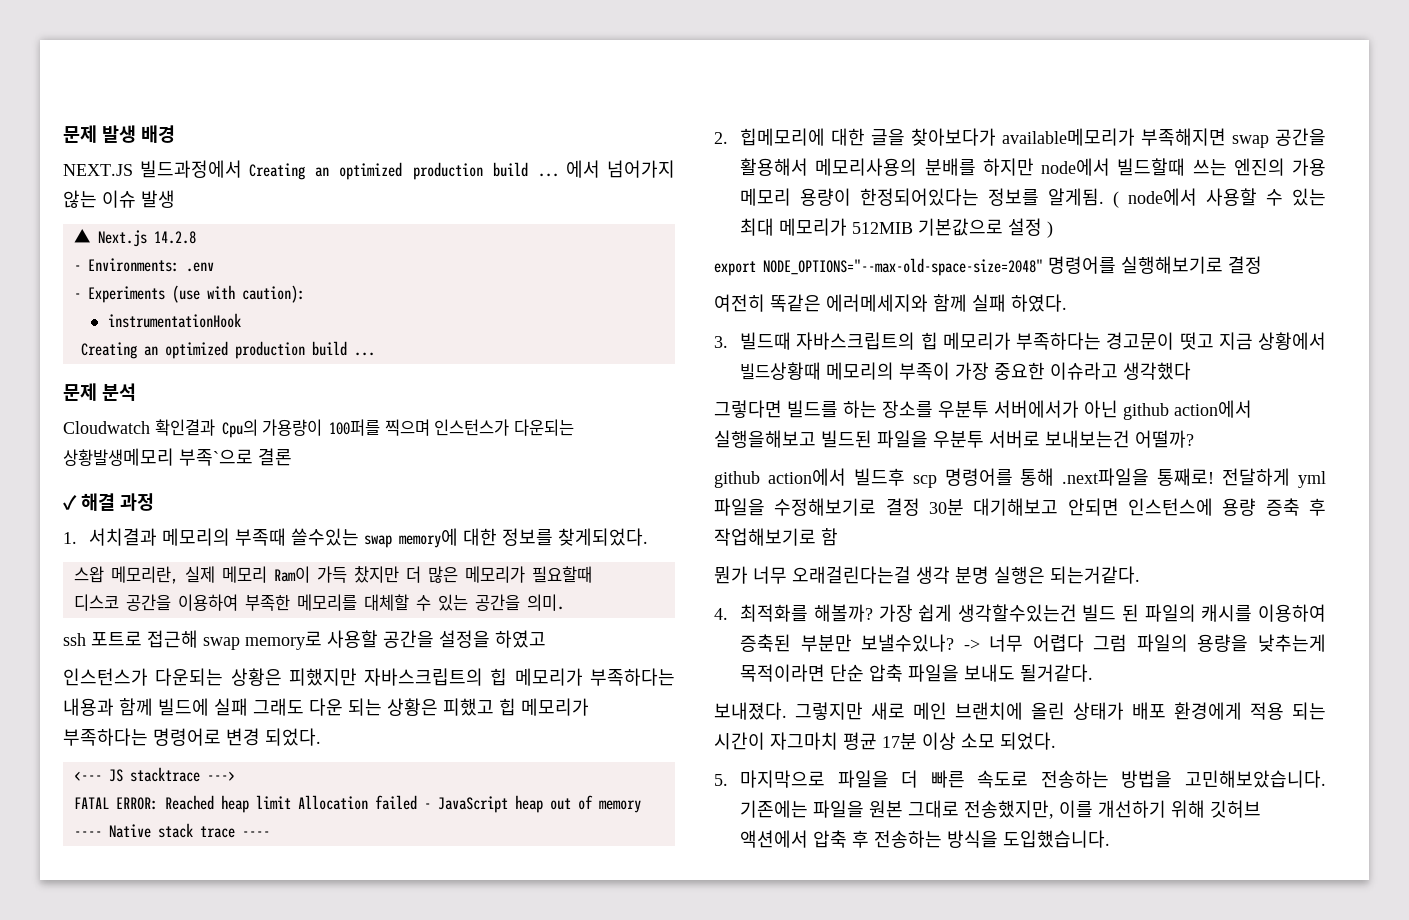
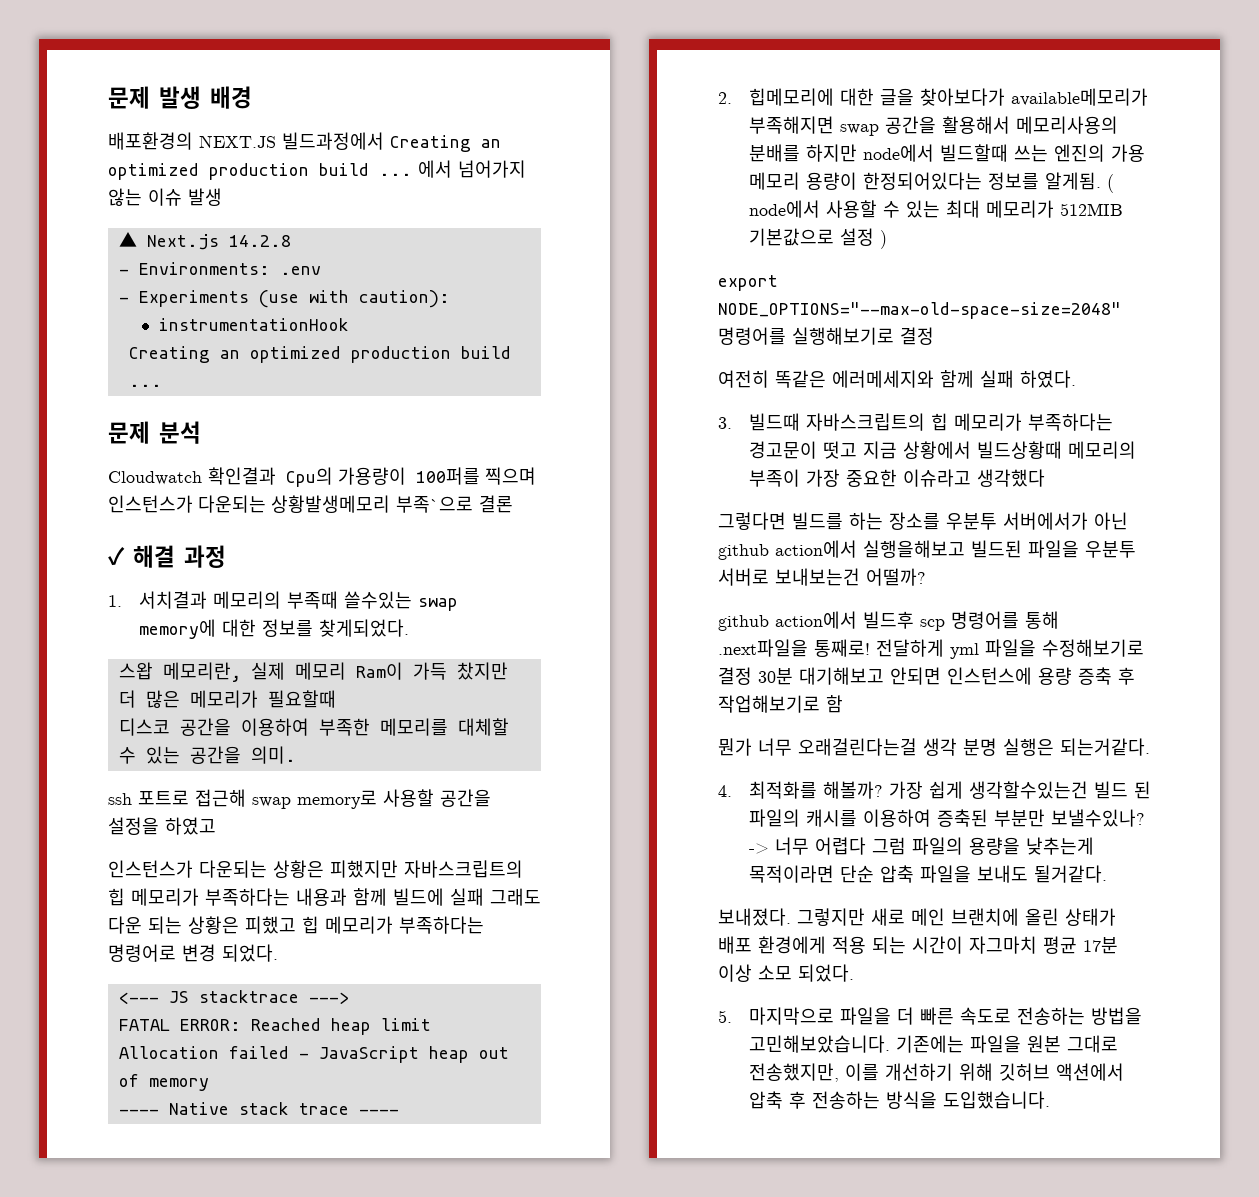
- NEXT.JS 빌드과정에서 Creating an optimized production build ...
+ 배포환경의 NEXT.JS 빌드과정에서 Creating an optimized production build ...

